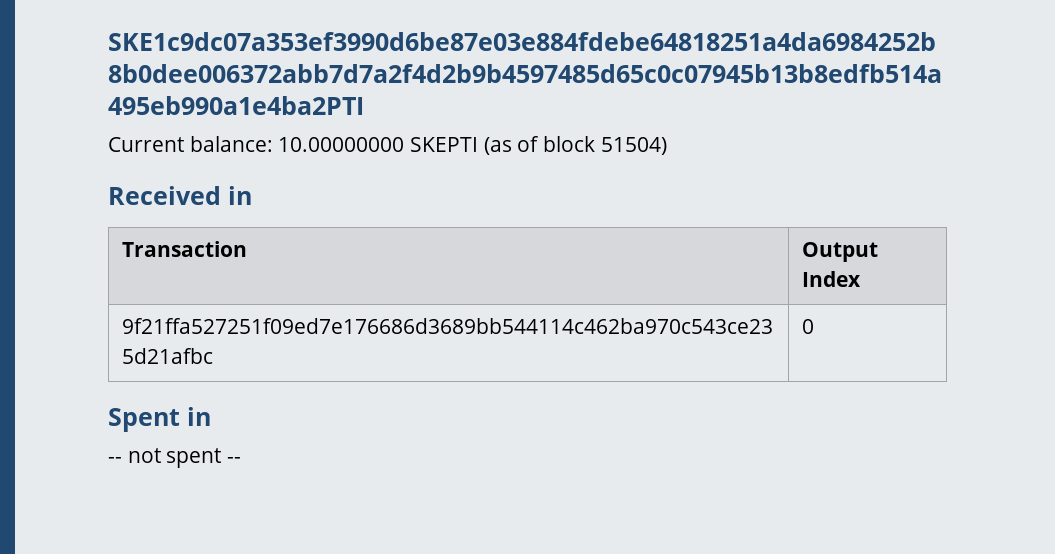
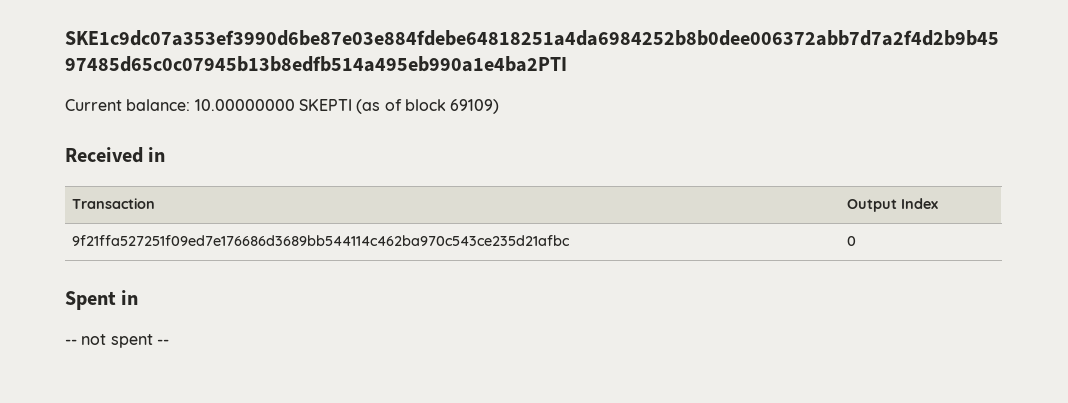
- Current balance: 10.00000000 SKEPTI (as of block 51504)
+ Current balance: 10.00000000 SKEPTI (as of block 69109)

